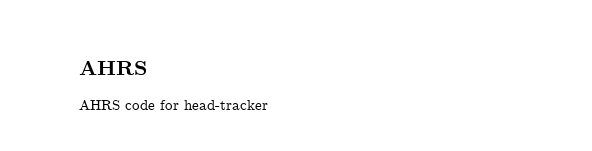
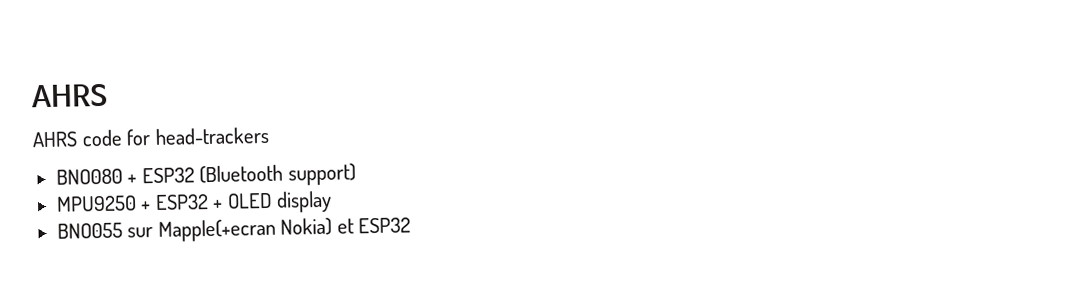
- AHRS code for head-tracker
+ AHRS code for head-trackers
+ BNO080 + ESP32 (Bluetooth support)
+ MPU9250 + ESP32 + OLED display
+ BNO055 sur Mapple(+ecran Nokia) et ESP32

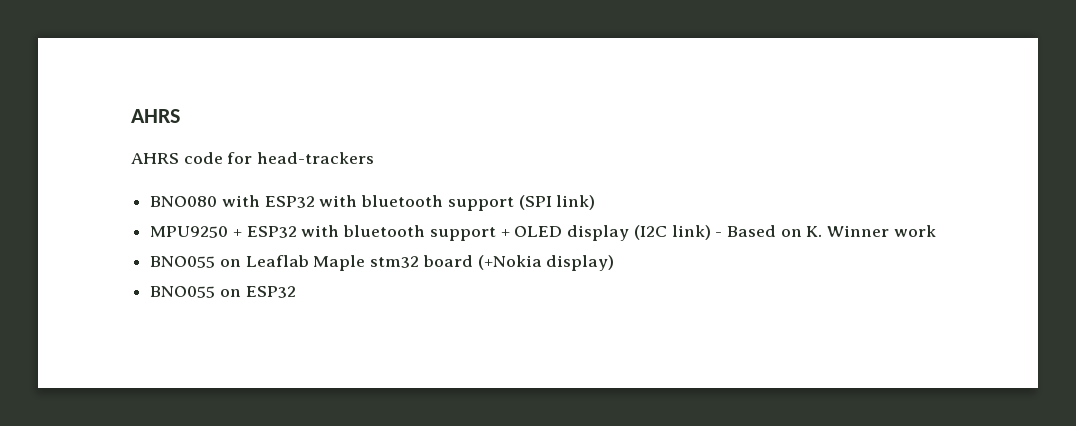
- BNO080 + ESP32 (Bluetooth support)
+ BNO080 with ESP32 with bluetooth support (SPI link)
- MPU9250 + ESP32 + OLED display
- BNO055 sur Mapple(+ecran Nokia) et ESP32
+ MPU9250 + ESP32 with bluetooth support + OLED display (I2C link) - Based on K. Winner work
+ BNO055 on Leaflab Maple stm32 board (+Nokia display)
+ BNO055 on ESP32

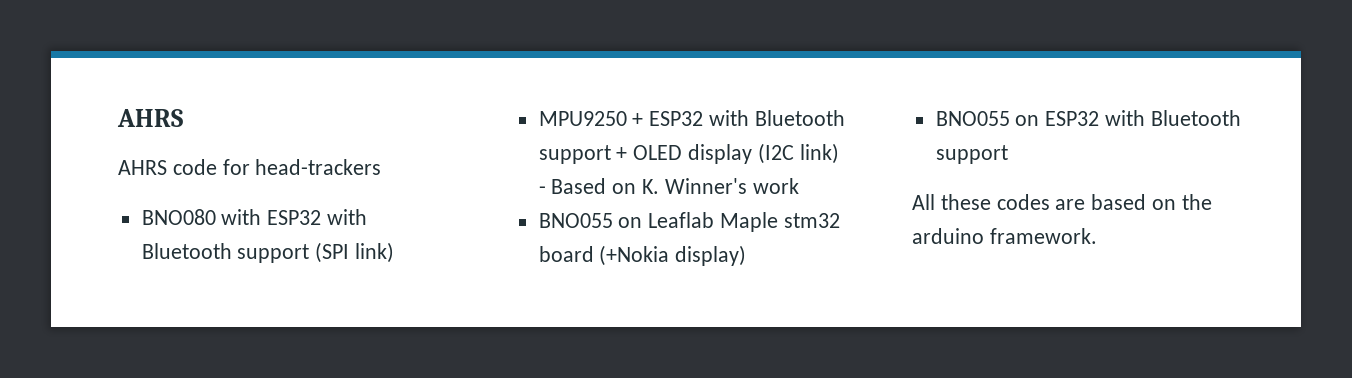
- BNO080 with ESP32 with bluetooth support (SPI link)
+ BNO080 with ESP32 with Bluetooth support (SPI link)
- MPU9250 + ESP32 with bluetooth support + OLED display (I2C link) - Based on K. Winner work
+ MPU9250 + ESP32 with Bluetooth support + OLED display (I2C link) - Based on K. Winner's work
- BNO055 on ESP32
+ BNO055 on ESP32 with Bluetooth support
+ All these codes are based on the arduino framework.

